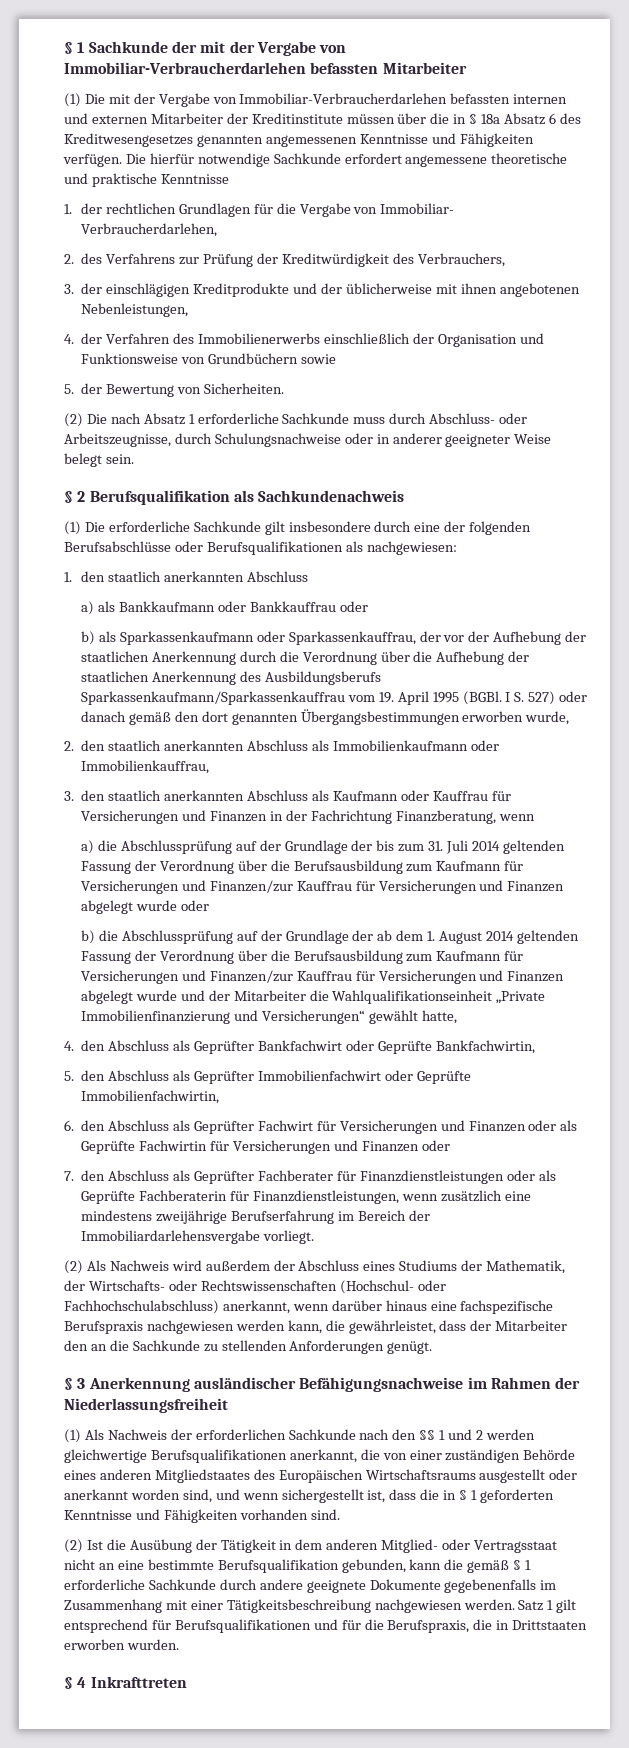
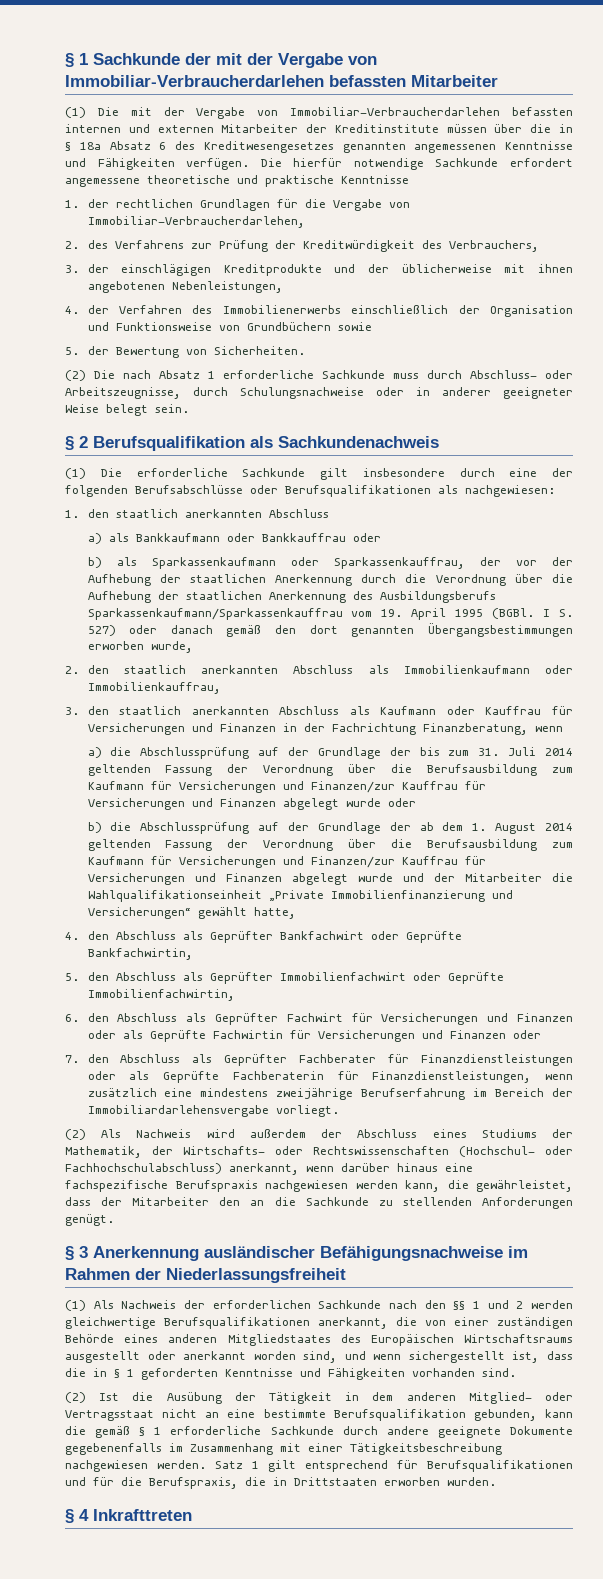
- 1. der rechtlichen Grundlagen für die Vergabe von Immobiliar- Verbraucherdarlehen,
+ 1. der rechtlichen Grundlagen für die Vergabe von Immobiliar-Verbraucherdarlehen,

